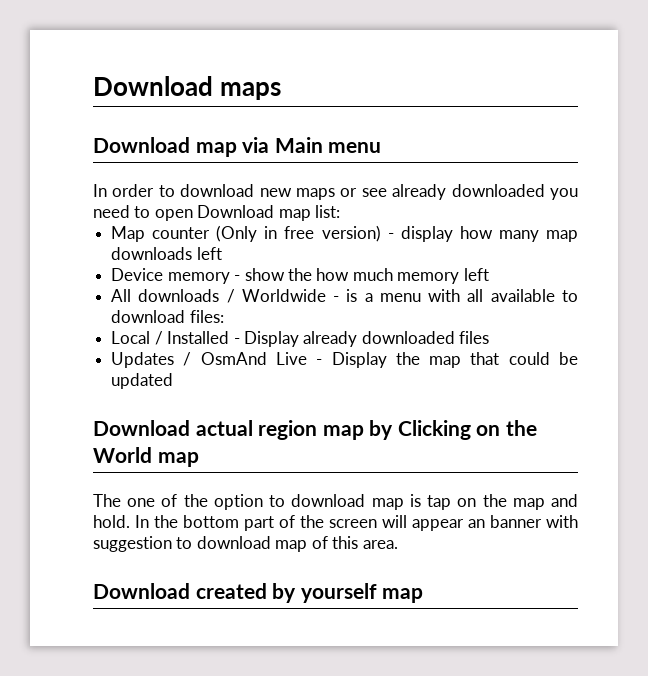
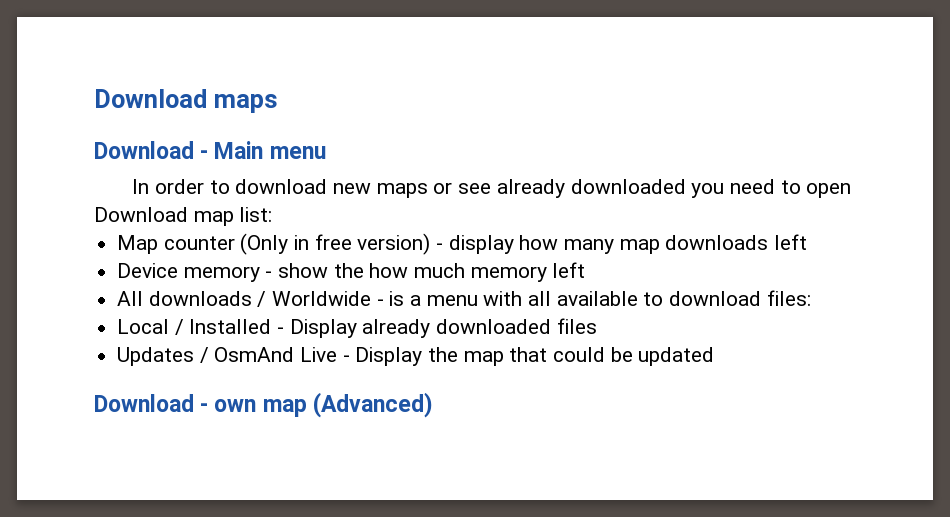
- Download map via Main menu
+ Download - Main menu
- Download actual region map by Clicking on the World map
- The one of the option to download map is tap on the map and hold. In the bottom part of the screen will appear an banner with suggestion to download map of this area.
- Download created by yourself map
+ Download - own map (Advanced)

